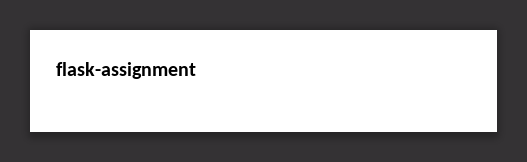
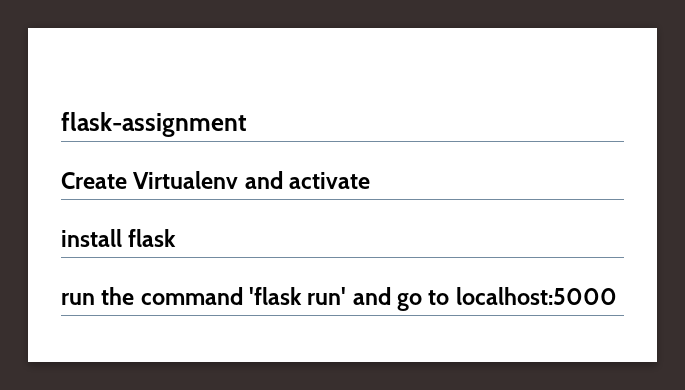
+ Create Virtualenv and activate
+ install flask
+ run the command 'flask run' and go to localhost:5000

